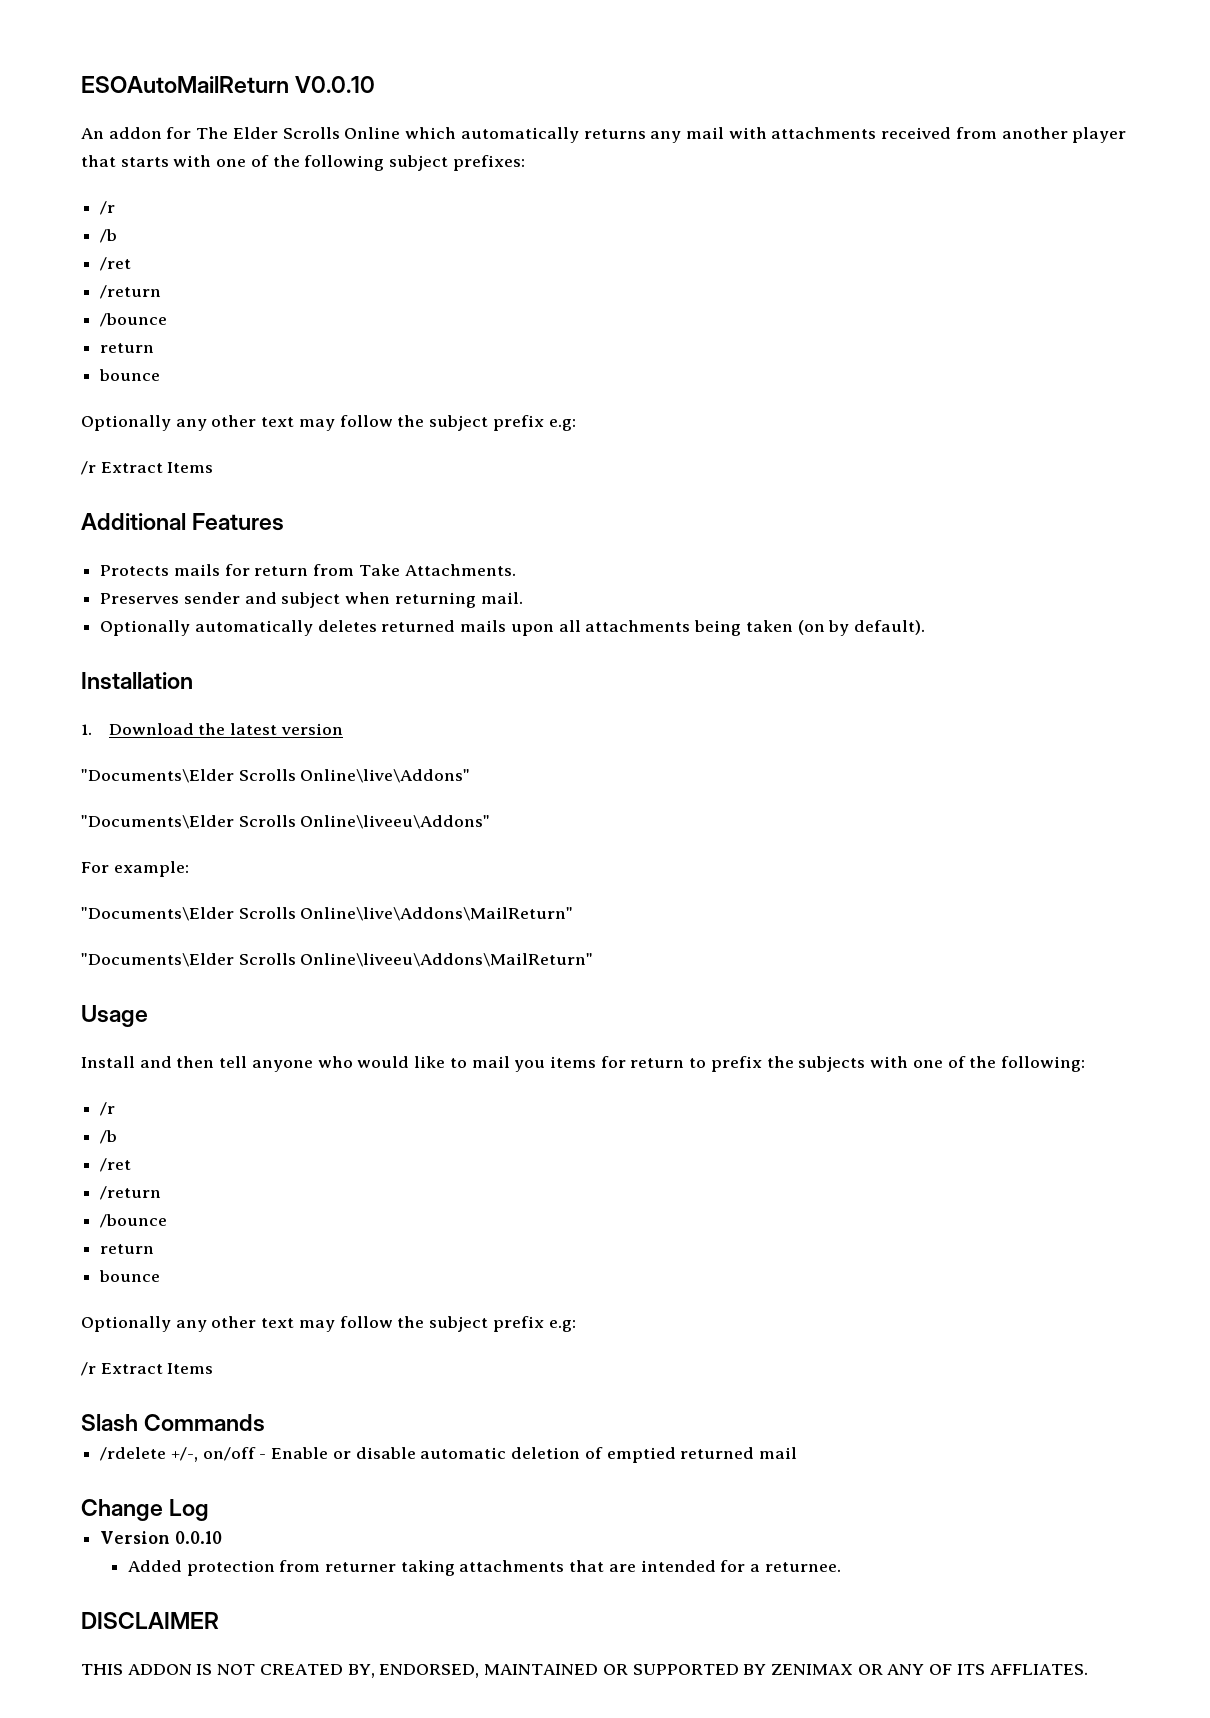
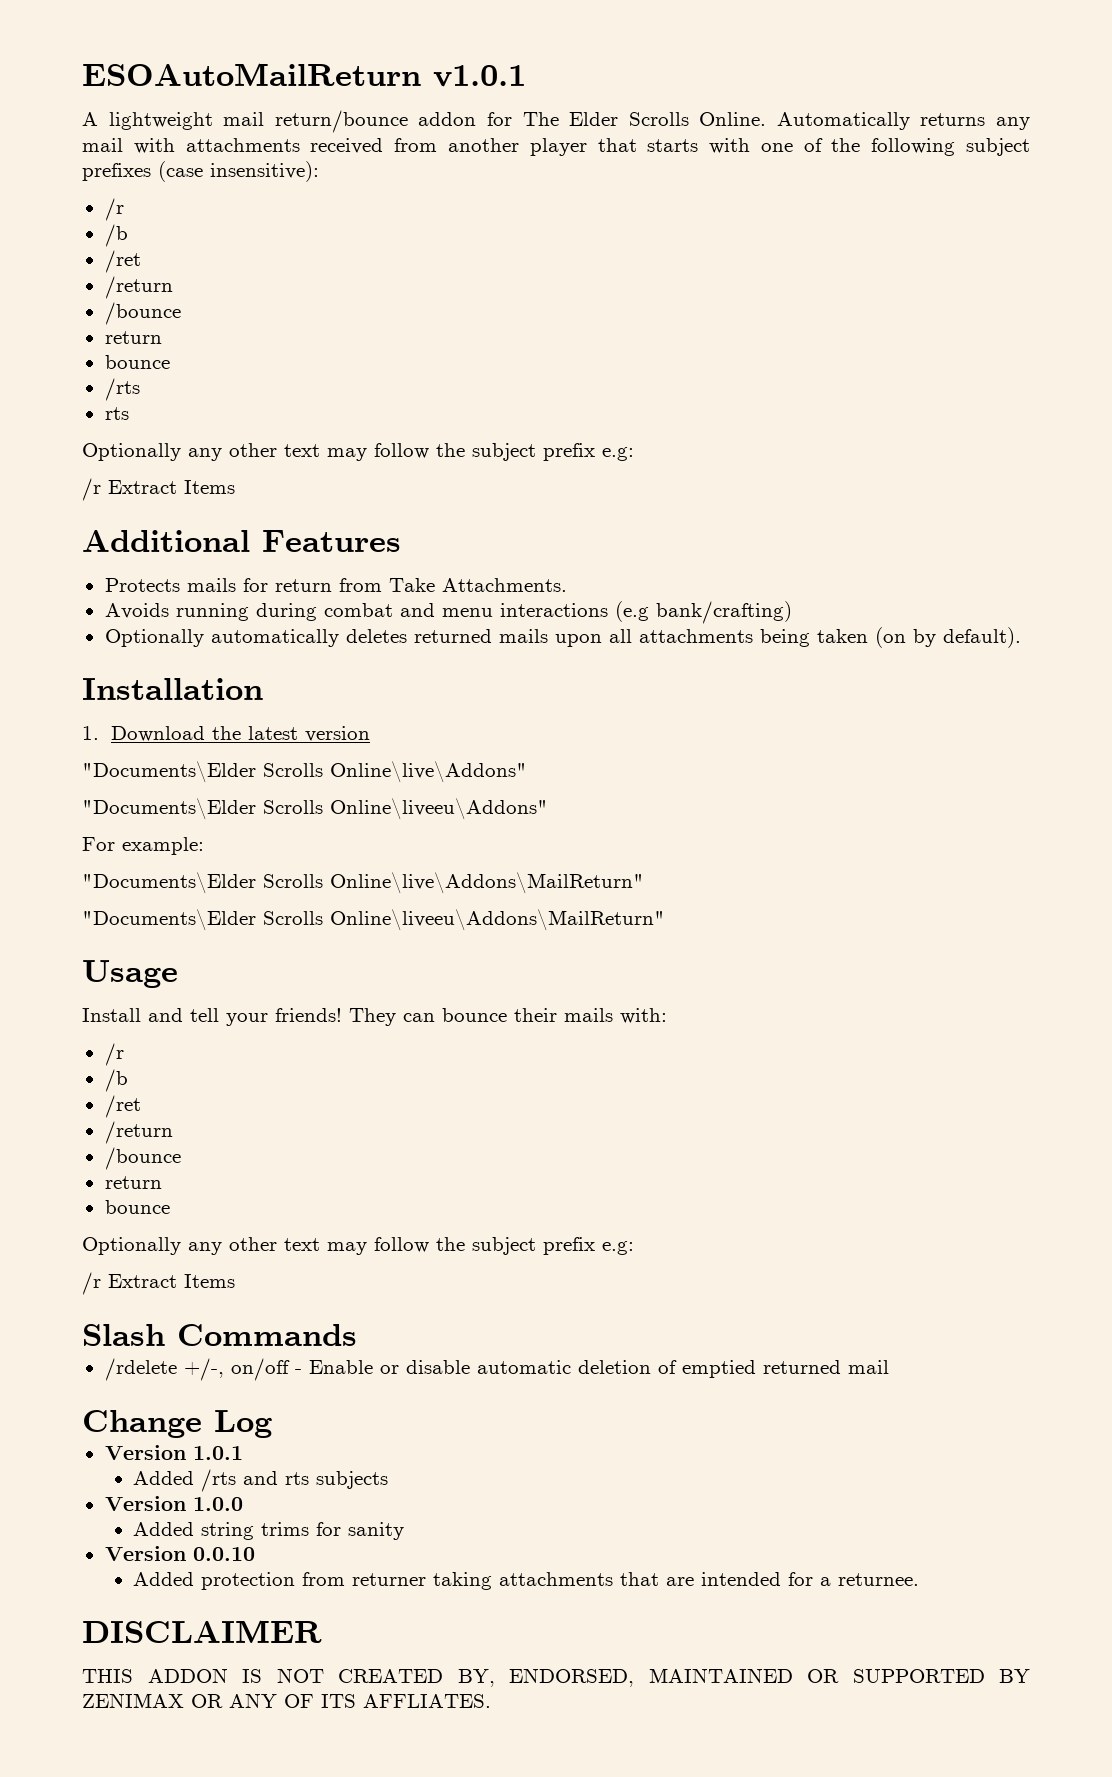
- ESOAutoMailReturn V0.0.10
- An addon for The Elder Scrolls Online which automatically returns any mail with attachments received from another player that starts with one of the following subject prefixes:
+ ESOAutoMailReturn v1.0.1
+ A lightweight mail return/bounce addon for The Elder Scrolls Online. Automatically returns any mail with attachments received from another player that starts with one of the following subject prefixes (case insensitive):
  /r
  /b
  /ret
  /return
  /bounce
  return
  bounce
+ /rts
+ rts
- Preserves sender and subject when returning mail.
+ Avoids running during combat and menu interactions (e.g bank/crafting)
- Install and then tell anyone who would like to mail you items for return to prefix the subjects with one of the following:
+ Install and tell your friends! They can bounce their mails with:
+ Version 1.0.1
+ Added /rts and rts subjects
+ Version 1.0.0
+ Added string trims for sanity

